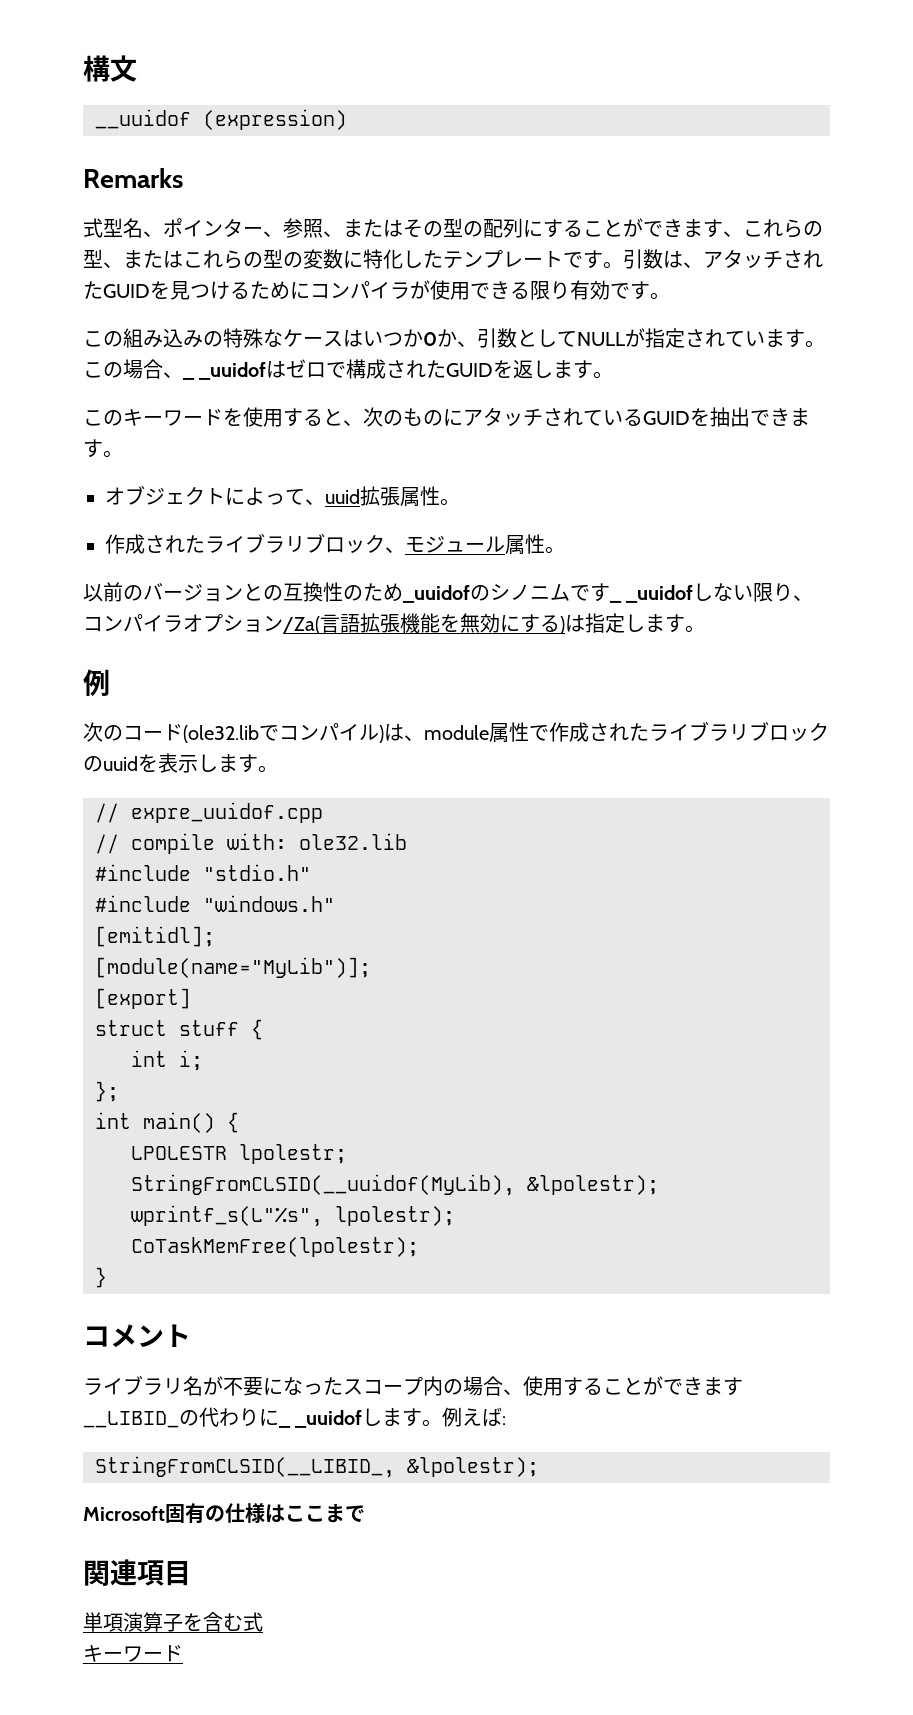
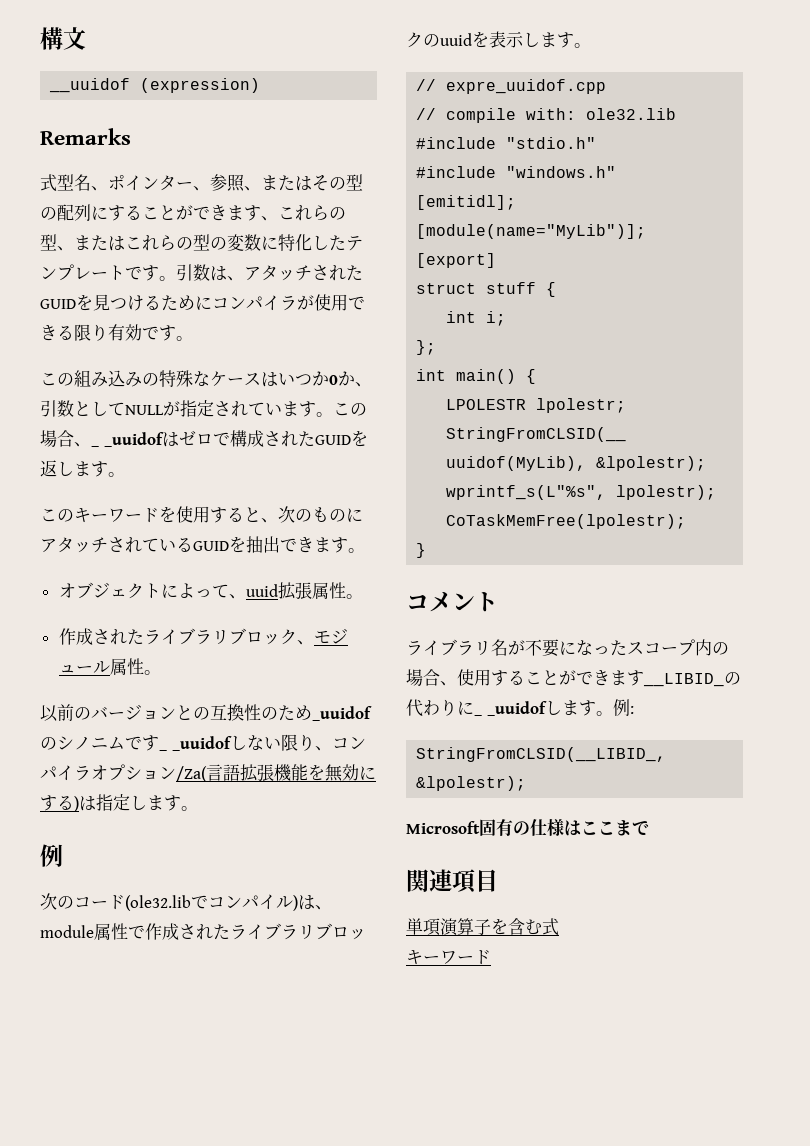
- 例えば:
+ 例:

